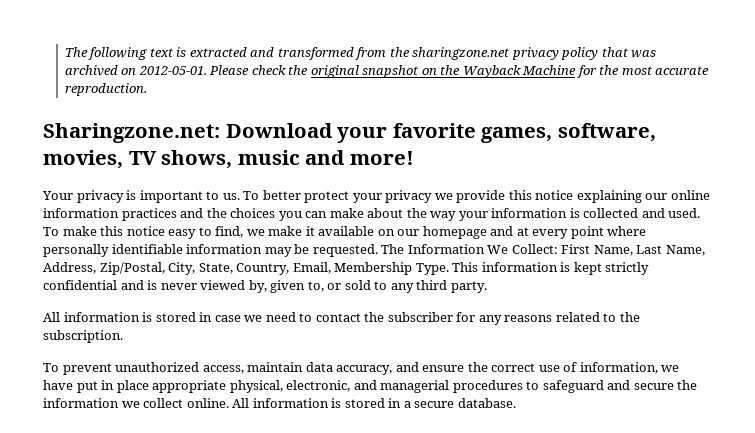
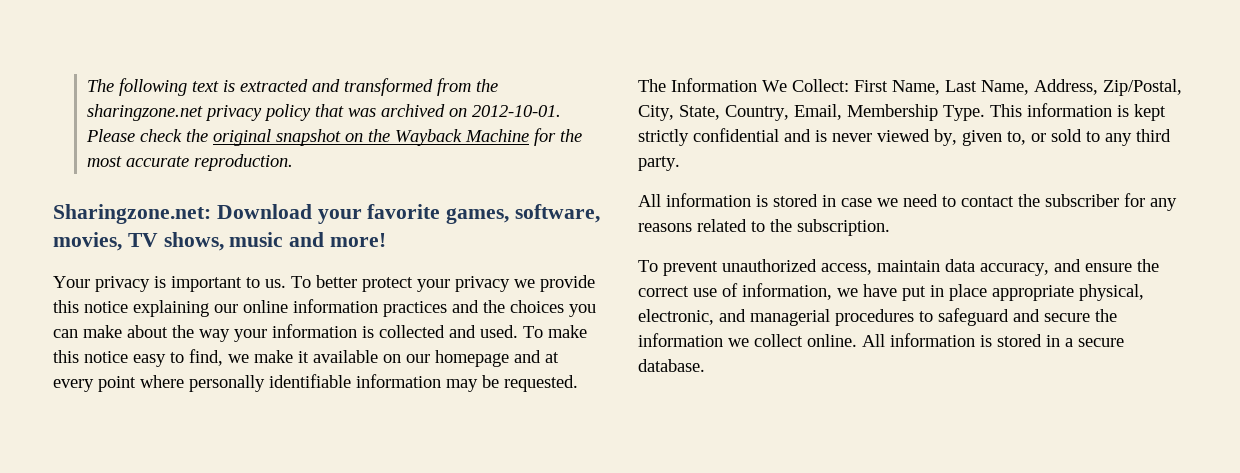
- The following text is extracted and transformed from the sharingzone.net privacy policy that was archived on 2012-05-01.
+ The following text is extracted and transformed from the sharingzone.net privacy policy that was archived on 2012-10-01.

